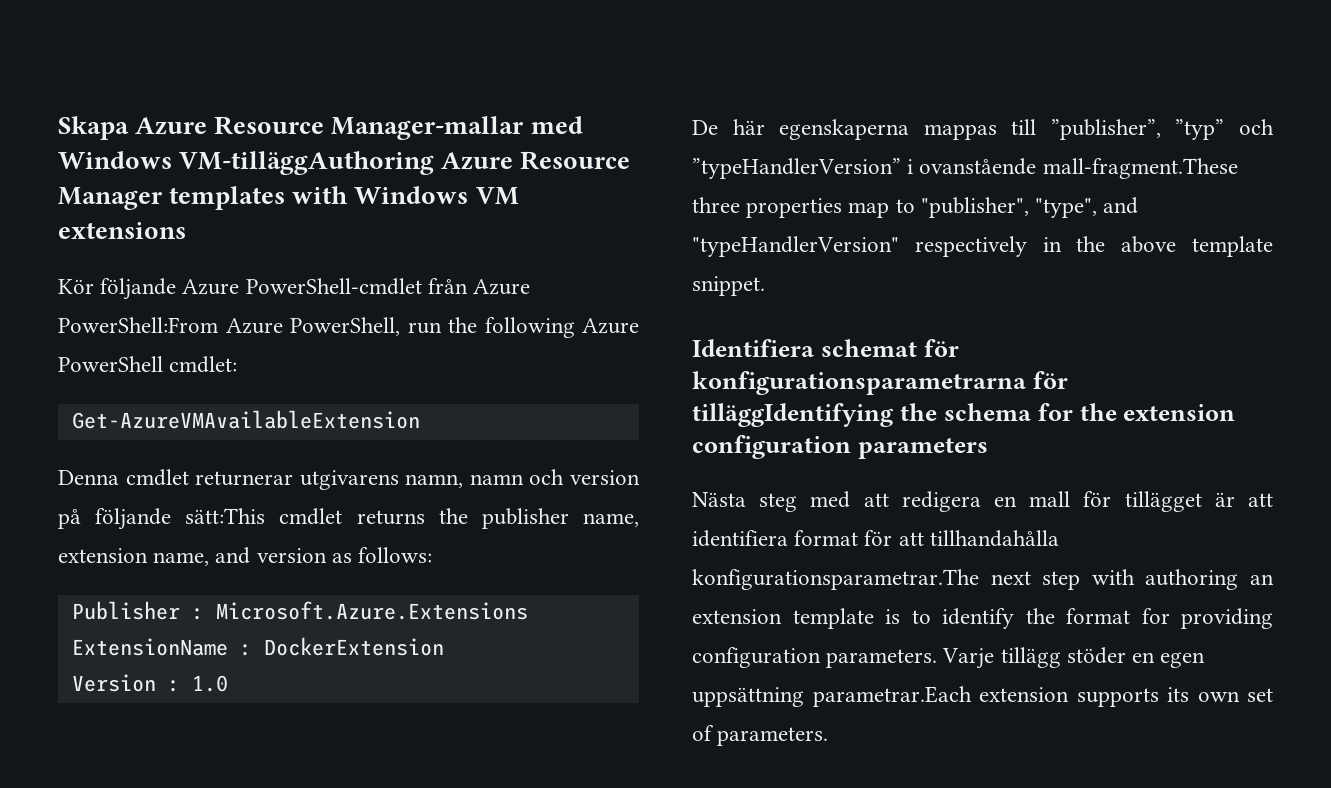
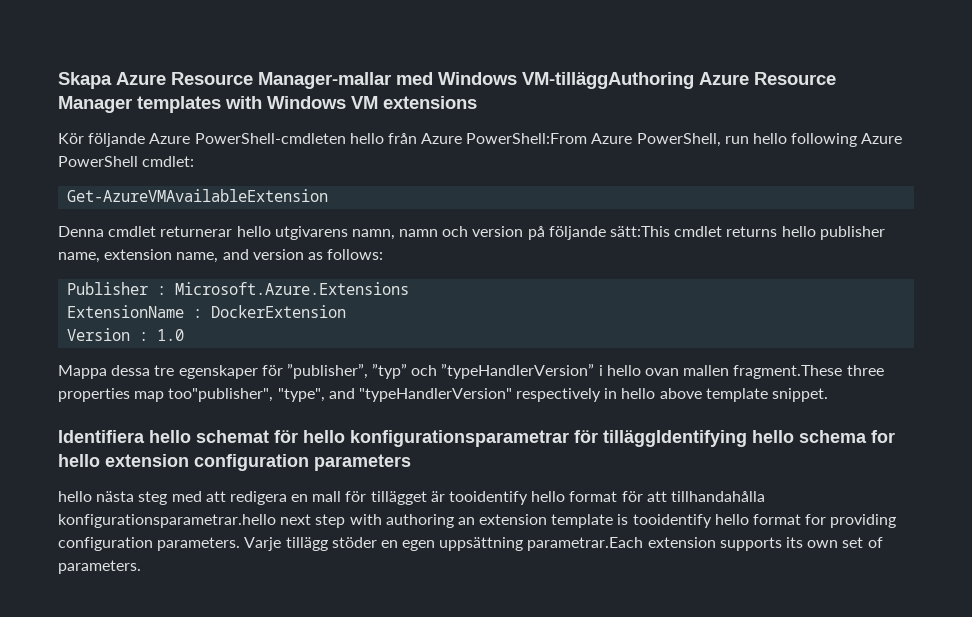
- Kör följande Azure PowerShell-cmdlet från Azure PowerShell:From Azure PowerShell, run the following Azure PowerShell cmdlet:
+ Kör följande Azure PowerShell-cmdleten hello från Azure PowerShell:From Azure PowerShell, run hello following Azure PowerShell cmdlet:
- Denna cmdlet returnerar utgivarens namn, namn och version på följande sätt:This cmdlet returns the publisher name, extension name, and version as follows:
+ Denna cmdlet returnerar hello utgivarens namn, namn och version på följande sätt:This cmdlet returns hello publisher name, extension name, and version as follows:
- De här egenskaperna mappas till ”publisher”, ”typ” och ”typeHandlerVersion” i ovanstående mall-fragment.These three properties map to "publisher", "type", and "typeHandlerVersion" respectively in the above template snippet.
+ Mappa dessa tre egenskaper för ”publisher”, ”typ” och ”typeHandlerVersion” i hello ovan mallen fragment.These three properties map too"publisher", "type", and "typeHandlerVersion" respectively in hello above template snippet.
- Identifiera schemat för konfigurationsparametrarna för tilläggIdentifying the schema for the extension configuration parameters
+ Identifiera hello schemat för hello konfigurationsparametrar för tilläggIdentifying hello schema for hello extension configuration parameters
- Nästa steg med att redigera en mall för tillägget är att identifiera format för att tillhandahålla konfigurationsparametrar.The next step with authoring an extension template is to identify the format for providing configuration parameters.
+ hello nästa steg med att redigera en mall för tillägget är tooidentify hello format för att tillhandahålla konfigurationsparametrar.hello next step with authoring an extension template is tooidentify hello format for providing configuration parameters.

